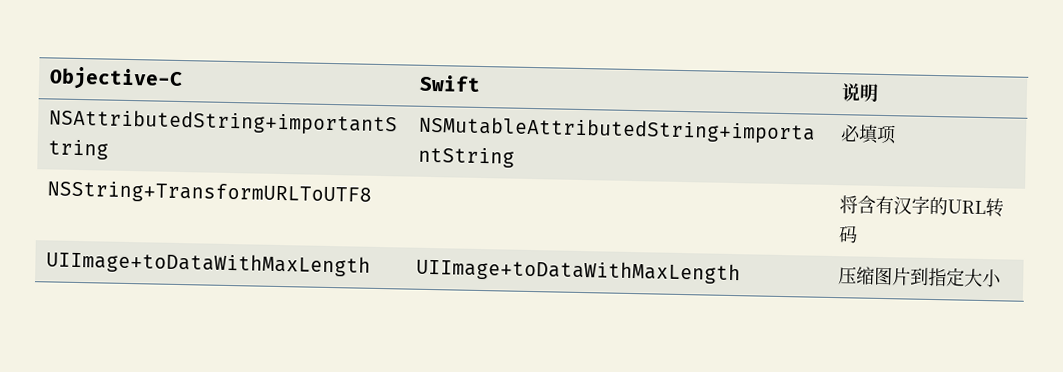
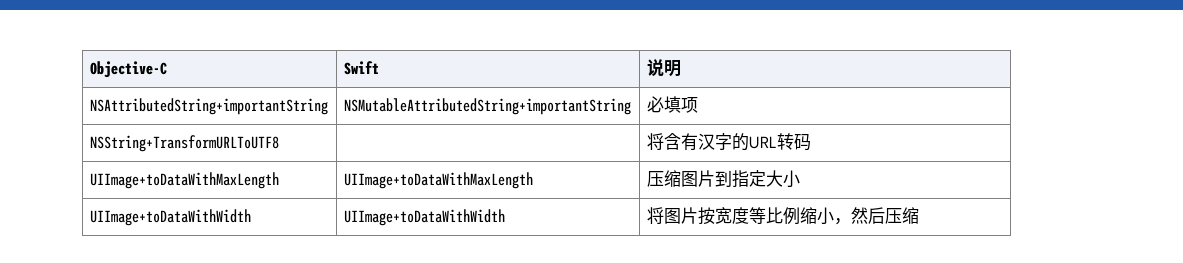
+ UIImage+toDataWithWidth | UIImage+toDataWithWidth | 将图片按宽度等比例缩小，然后压缩

